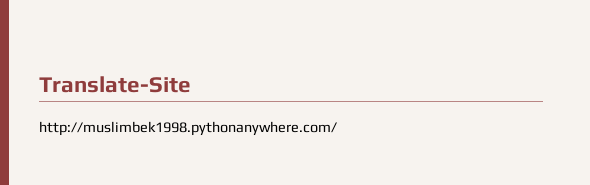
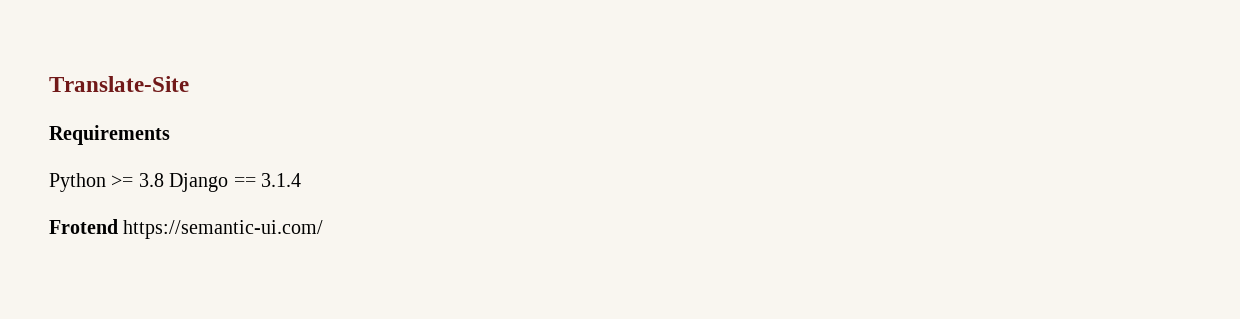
- http://muslimbek1998.pythonanywhere.com/
+ Requirements
+ Python >= 3.8 Django == 3.1.4
+ Frotend https://semantic-ui.com/

